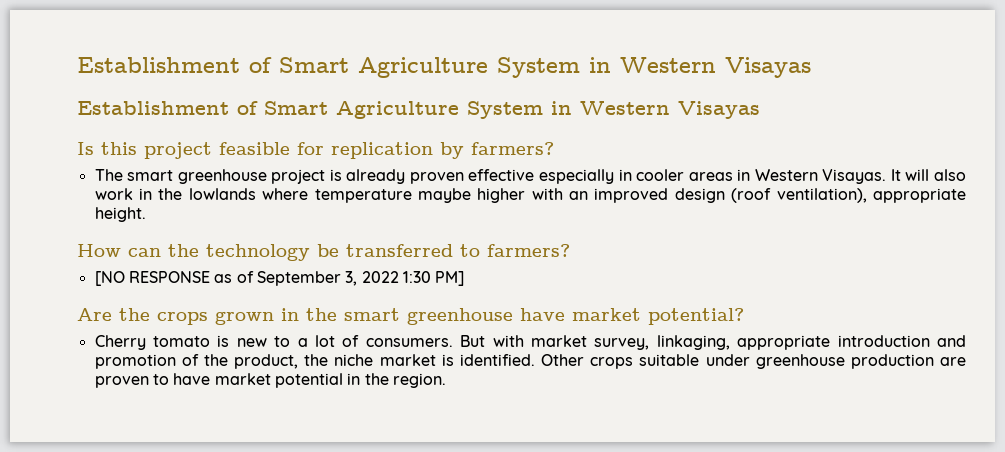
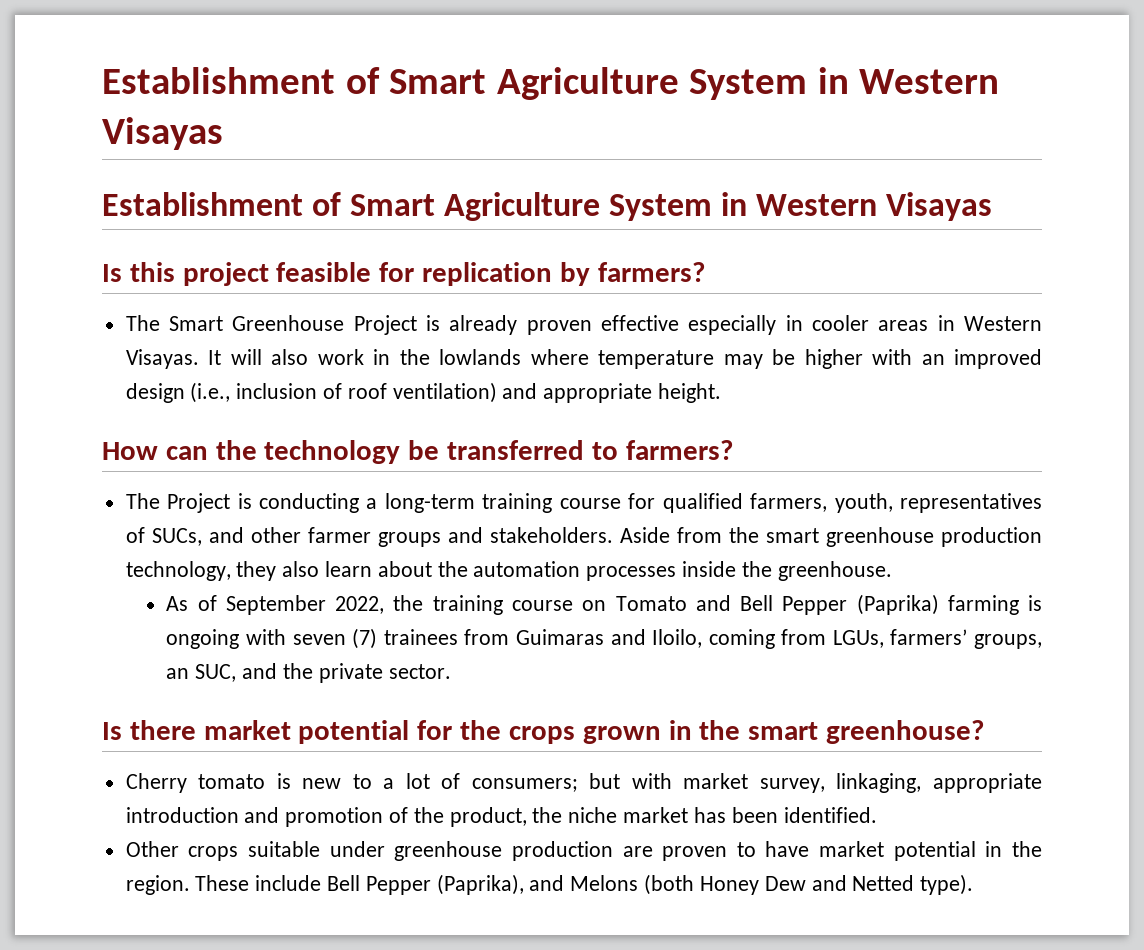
- The smart greenhouse project is already proven effective especially in cooler areas in Western Visayas.
+ The Smart Greenhouse Project is already proven effective especially in cooler areas in Western Visayas.
- It will also work in the lowlands where temperature maybe higher with an improved design (roof ventilation), appropriate height.
+ It will also work in the lowlands where temperature may be higher with an improved design (i.e., inclusion of roof ventilation) and appropriate height.
- [NO RESPONSE as of September 3, 2022 1:30 PM]
- Are the crops grown in the smart greenhouse have market potential?
+ The Project is conducting a long-term training course for qualified farmers, youth, representatives of SUCs, and other farmer groups and stakeholders. Aside from the smart greenhouse production technology, they also learn about the automation processes inside the greenhouse.
+ As of September 2022, the training course on Tomato and Bell Pepper (Paprika) farming is ongoing with seven (7) trainees from Guimaras and Iloilo, coming from LGUs, farmers’ groups, an SUC, and the private sector.
+ Is there market potential for the crops grown in the smart greenhouse?
- Cherry tomato is new to a lot of consumers. But with market survey, linkaging, appropriate introduction and promotion of the product, the niche market is identified. Other crops suitable under greenhouse production are proven to have market potential in the region.
+ Cherry tomato is new to a lot of consumers; but with market survey, linkaging, appropriate introduction and promotion of the product, the niche market has been identified.
+ Other crops suitable under greenhouse production are proven to have market potential in the region.
+ These include Bell Pepper (Paprika), and Melons (both Honey Dew and Netted type).

